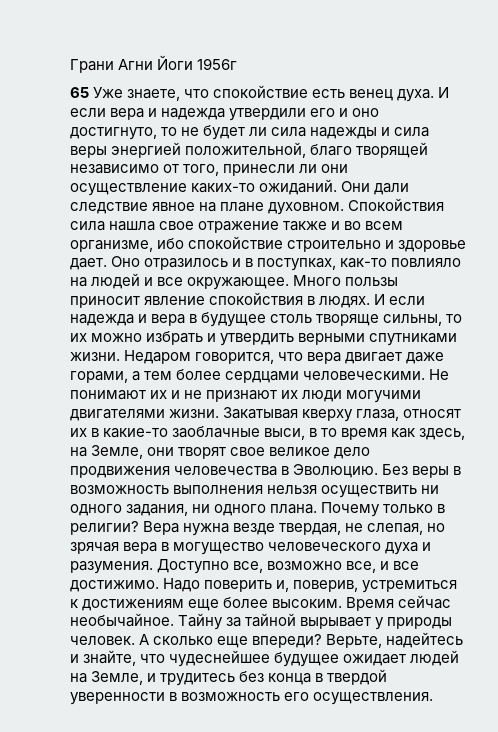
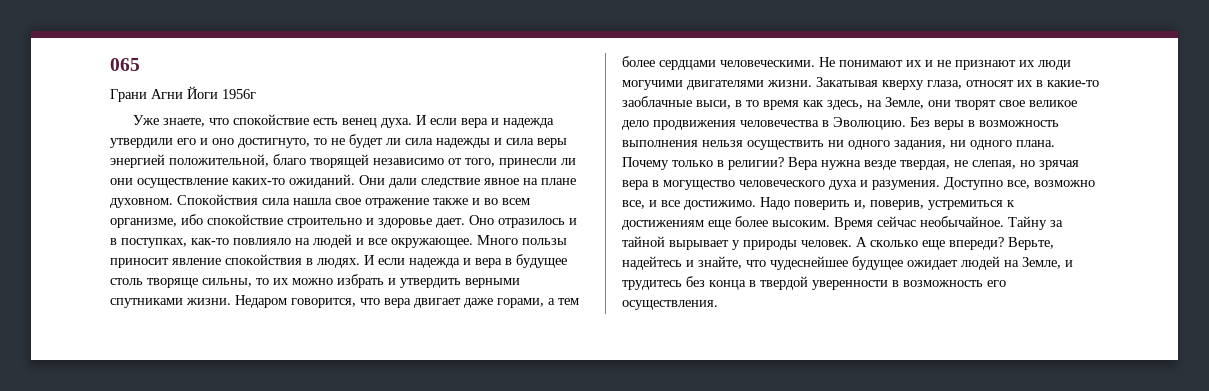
+ 065
- 65 Уже знаете, что спокойствие есть венец духа.
+ Уже знаете, что спокойствие есть венец духа.

